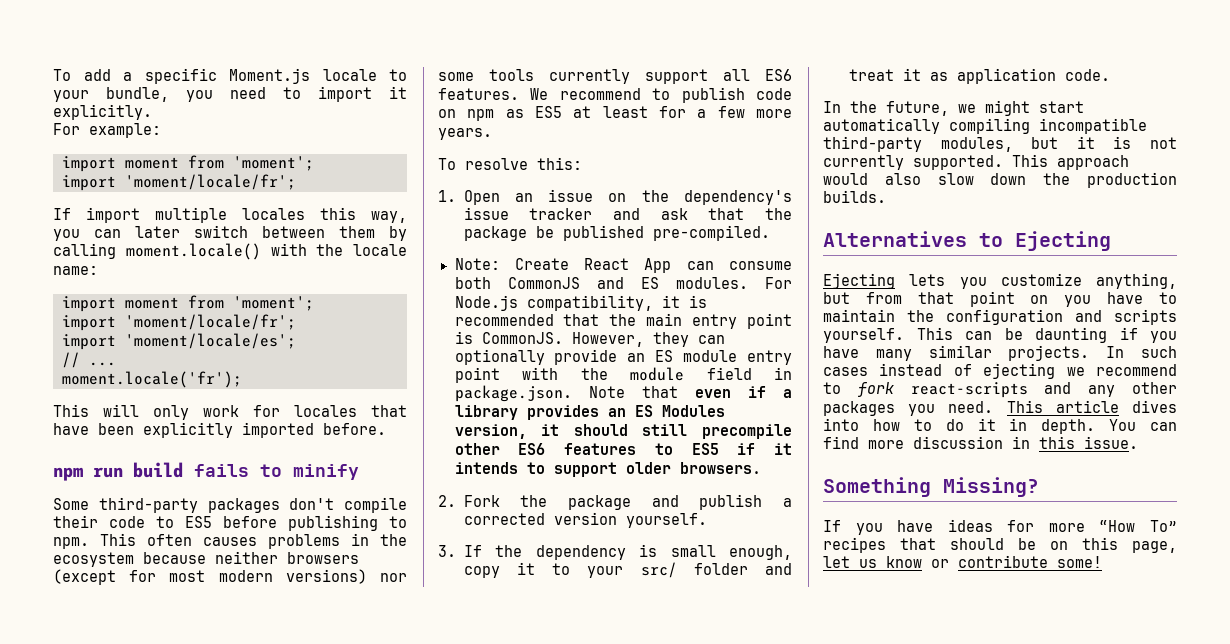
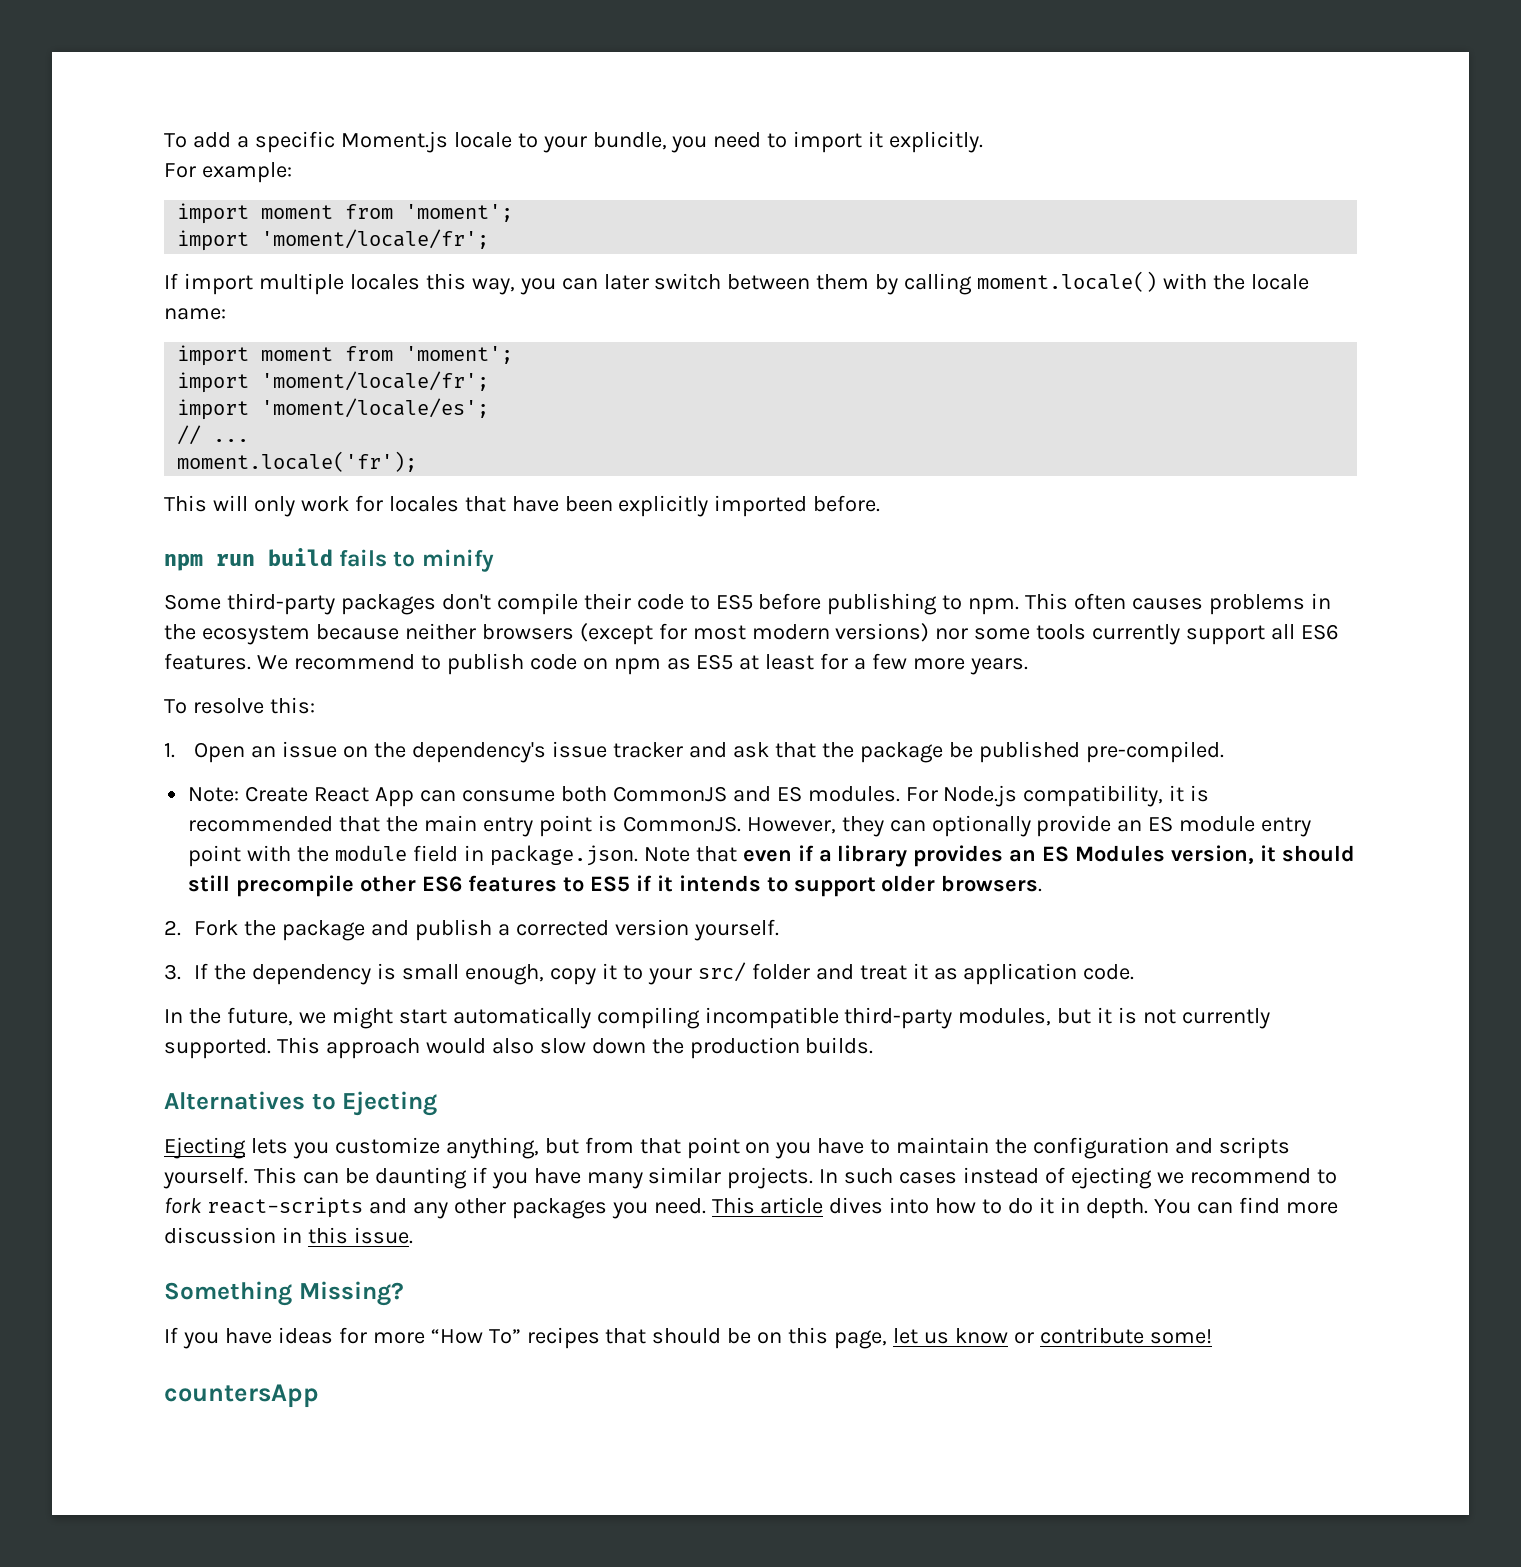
+ countersApp

